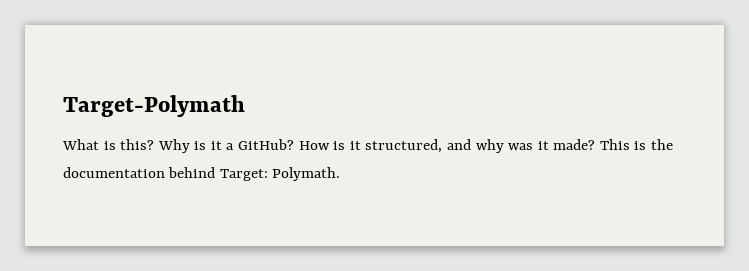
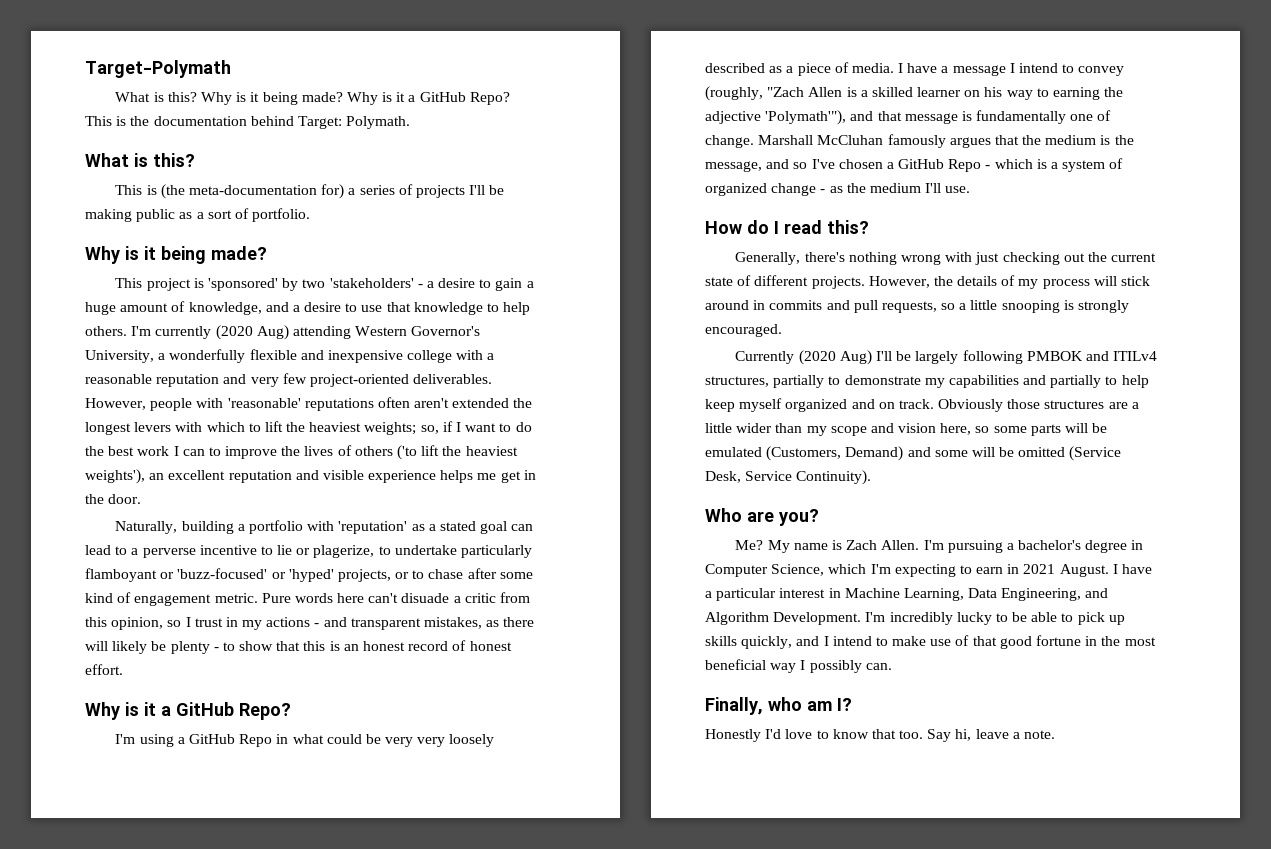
- Why is it a GitHub? How is it structured, and why was it made?
+ Why is it being made? Why is it a GitHub Repo?
  This is the documentation behind Target: Polymath.
+ What is this?
+ This is (the meta-documentation for) a series of projects I'll be making public as a sort of portfolio.
+ Why is it being made?
+ This project is 'sponsored' by two 'stakeholders' - a desire to gain a huge amount of knowledge, and a desire to use that knowledge to help others. I'm currently (2020 Aug) attending Western Governor's University, a wonderfully flexible and inexpensive college with a reasonable reputation and very few project-oriented deliverables. However, people with 'reasonable' reputations often aren't extended the longest levers with which to lift the heaviest weights; so, if I want to do the best work I can to improve the lives of others ('to lift the heaviest weights'), an excellent reputation and visible experience helps me get in the door.
+ Naturally, building a portfolio with 'reputation' as a stated goal can lead to a perverse incentive to lie or plagerize, to undertake particularly flamboyant or 'buzz-focused' or 'hyped' projects, or to chase after some kind of engagement metric. Pure words here can't disuade a critic from this opinion, so I trust in my actions - and transparent mistakes, as there will likely be plenty - to show that this is an honest record of honest effort.
+ Why is it a GitHub Repo?
+ I'm using a GitHub Repo in what could be very very loosely described as a piece of media. I have a message I intend to convey (roughly, "Zach Allen is a skilled learner on his way to earning the adjective 'Polymath'"), and that message is fundamentally one of change. Marshall McCluhan famously argues that the medium is the message, and so I've chosen a GitHub Repo - which is a system of organized change - as the medium I'll use.
+ How do I read this?
+ Generally, there's nothing wrong with just checking out the current state of different projects. However, the details of my process will stick around in commits and pull requests, so a little snooping is strongly encouraged.
+ Currently (2020 Aug) I'll be largely following PMBOK and ITILv4 structures, partially to demonstrate my capabilities and partially to help keep myself organized and on track. Obviously those structures are a little wider than my scope and vision here, so some parts will be emulated (Customers, Demand) and some will be omitted (Service Desk, Service Continuity).
+ Who are you?
+ Me? My name is Zach Allen. I'm pursuing a bachelor's degree in Computer Science, which I'm expecting to earn in 2021 August. I have a particular interest in Machine Learning, Data Engineering, and Algorithm Development. I'm incredibly lucky to be able to pick up skills quickly, and I intend to make use of that good fortune in the most beneficial way I possibly can.
+ Finally, who am I?
+ Honestly I'd love to know that too. Say hi, leave a note.

